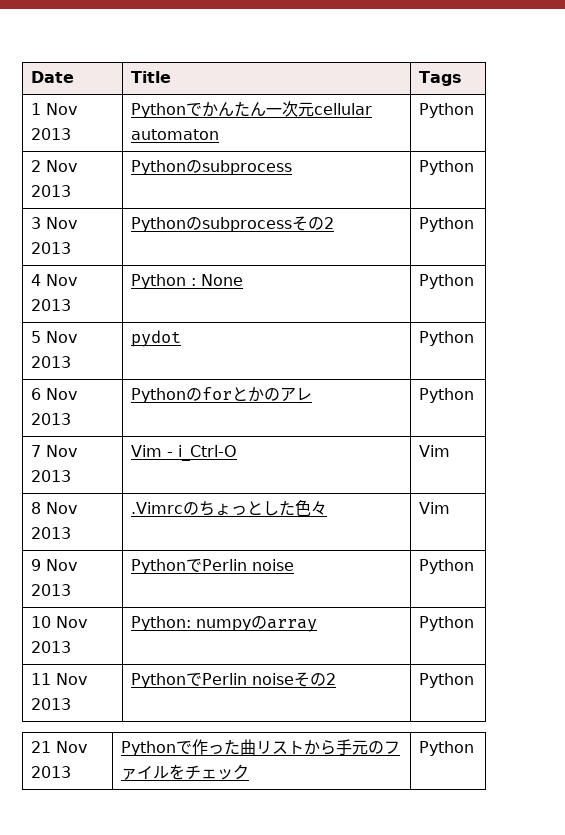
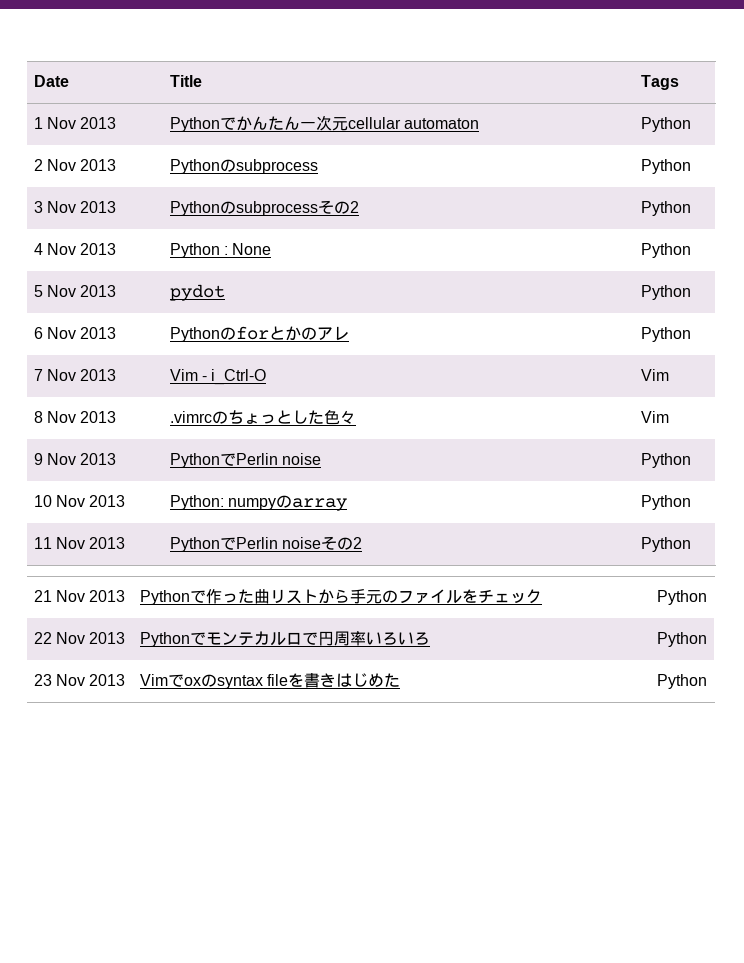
- 8 Nov 2013 | .Vimrcのちょっとした色々 | Vim
+ 8 Nov 2013 | .vimrcのちょっとした色々 | Vim
+ 22 Nov 2013 | Pythonでモンテカルロで円周率いろいろ | Python
+ 23 Nov 2013 | Vimでoxのsyntax fileを書きはじめた | Python

